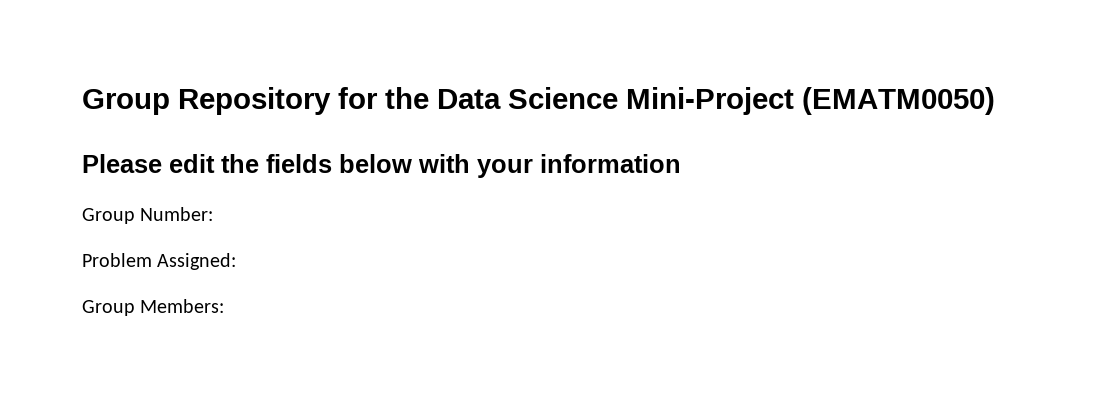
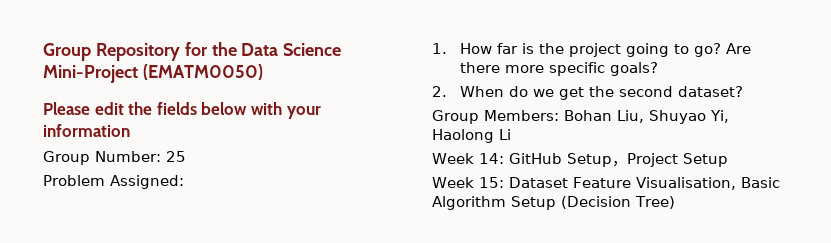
- Group Number:
+ Group Number: 25
- Group Members:
+ 1. How far is the project going to go? Are there more specific goals?
+ 2. When do we get the second dataset?
+ Group Members: Bohan Liu, Shuyao Yi, Haolong Li
+ Week 14: GitHub Setup，Project Setup
+ Week 15: Dataset Feature Visualisation, Basic Algorithm Setup (Decision Tree)

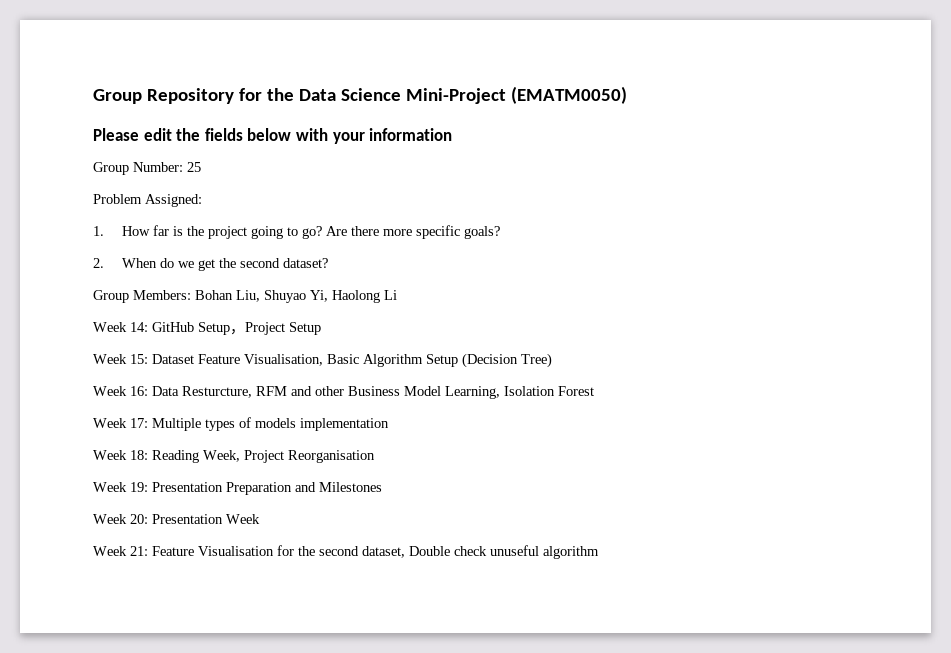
+ Week 16: Data Resturcture, RFM and other Business Model Learning, Isolation Forest
+ Week 17: Multiple types of models implementation
+ Week 18: Reading Week, Project Reorganisation
+ Week 19: Presentation Preparation and Milestones
+ Week 20: Presentation Week
+ Week 21: Feature Visualisation for the second dataset, Double check unuseful algorithm

